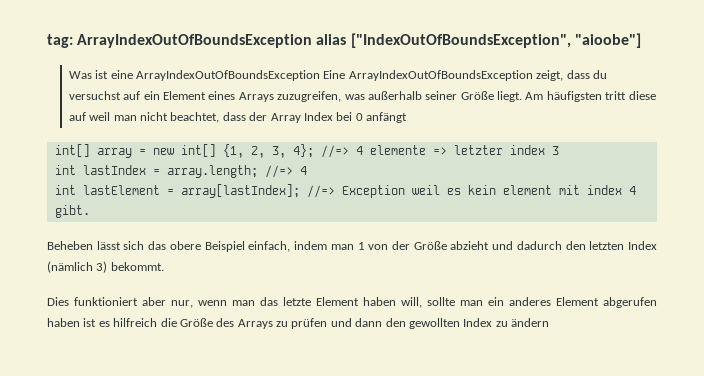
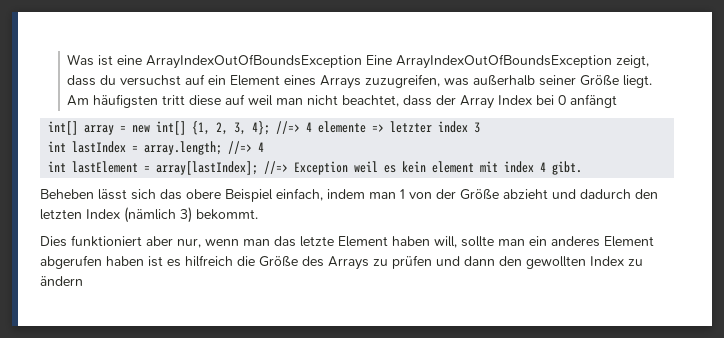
- tag: ArrayIndexOutOfBoundsException alias ["IndexOutOfBoundsException", "aioobe"]

